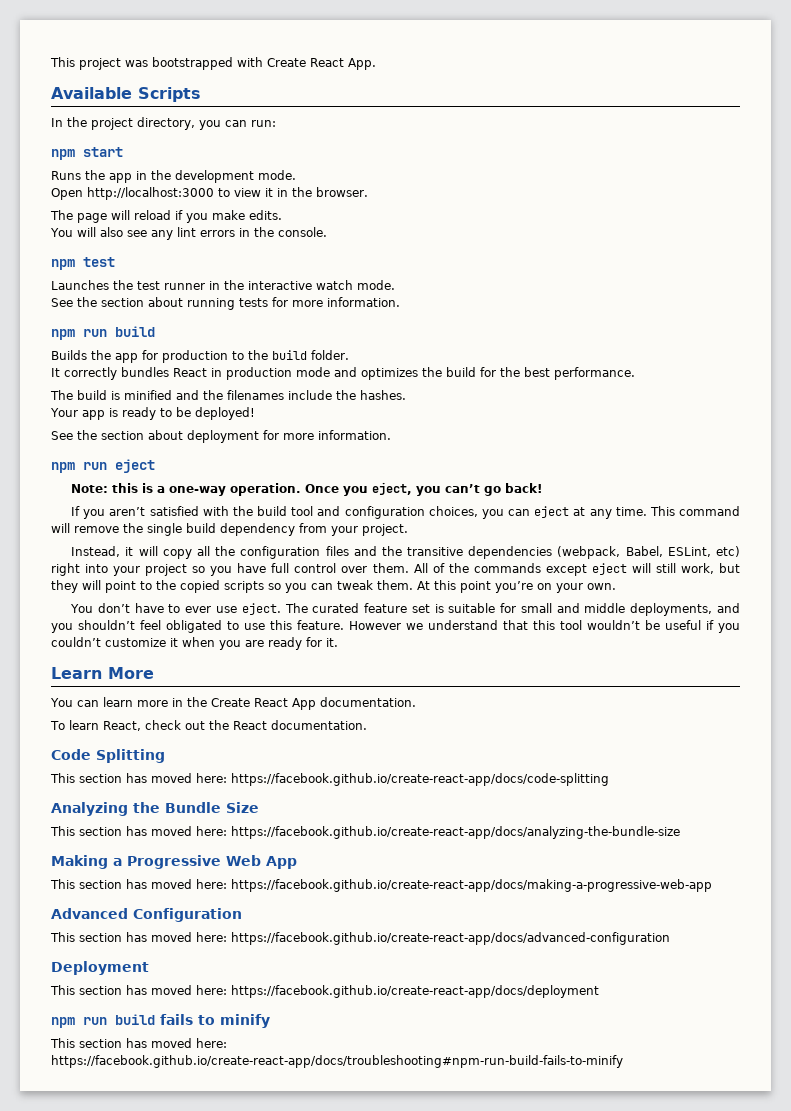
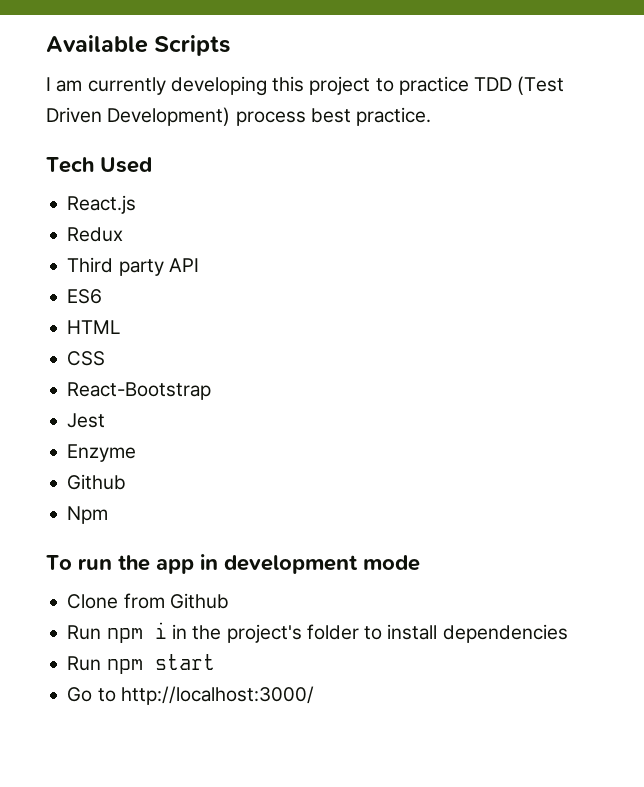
- This project was bootstrapped with Create React App.
  Available Scripts
- In the project directory, you can run:
- npm start
- Runs the app in the development mode.
- Open http://localhost:3000 to view it in the browser.
- The page will reload if you make edits.
- You will also see any lint errors in the console.
- npm test
- Launches the test runner in the interactive watch mode.
- See the section about running tests for more information.
- npm run build
- Builds the app for production to the build folder.
- It correctly bundles React in production mode and optimizes the build for the best performance.
- The build is minified and the filenames include the hashes.
- Your app is ready to be deployed!
- See the section about deployment for more information.
- npm run eject
- Note: this is a one-way operation. Once you eject, you can’t go back!
- If you aren’t satisfied with the build tool and configuration choices, you can eject at any time. This command will remove the single build dependency from your project.
- Instead, it will copy all the configuration files and the transitive dependencies (webpack, Babel, ESLint, etc) right into your project so you have full control over them. All of the commands except eject will still work, but they will point to the copied scripts so you can tweak them. At this point you’re on your own.
- You don’t have to ever use eject. The curated feature set is suitable for small and middle deployments, and you shouldn’t feel obligated to use this feature. However we understand that this tool wouldn’t be useful if you couldn’t customize it when you are ready for it.
- Learn More
- You can learn more in the Create React App documentation.
- To learn React, check out the React documentation.
- Code Splitting
- This section has moved here: https://facebook.github.io/create-react-app/docs/code-splitting
- Analyzing the Bundle Size
- This section has moved here: https://facebook.github.io/create-react-app/docs/analyzing-the-bundle-size
- Making a Progressive Web App
- This section has moved here: https://facebook.github.io/create-react-app/docs/making-a-progressive-web-app
- Advanced Configuration
- This section has moved here: https://facebook.github.io/create-react-app/docs/advanced-configuration
- Deployment
- This section has moved here: https://facebook.github.io/create-react-app/docs/deployment
- npm run build fails to minify
- This section has moved here: https://facebook.github.io/create-react-app/docs/troubleshooting#npm-run-build-fails-to-minify
+ I am currently developing this project to practice TDD (Test Driven Development) process best practice.
+ Tech Used
+ React.js
+ Redux
+ Third party API
+ ES6
+ HTML
+ CSS
+ React-Bootstrap
+ Jest
+ Enzyme
+ Github
+ Npm
+ To run the app in development mode
+ Clone from Github
+ Run npm i in the project's folder to install dependencies
+ Run npm start
+ Go to http://localhost:3000/

